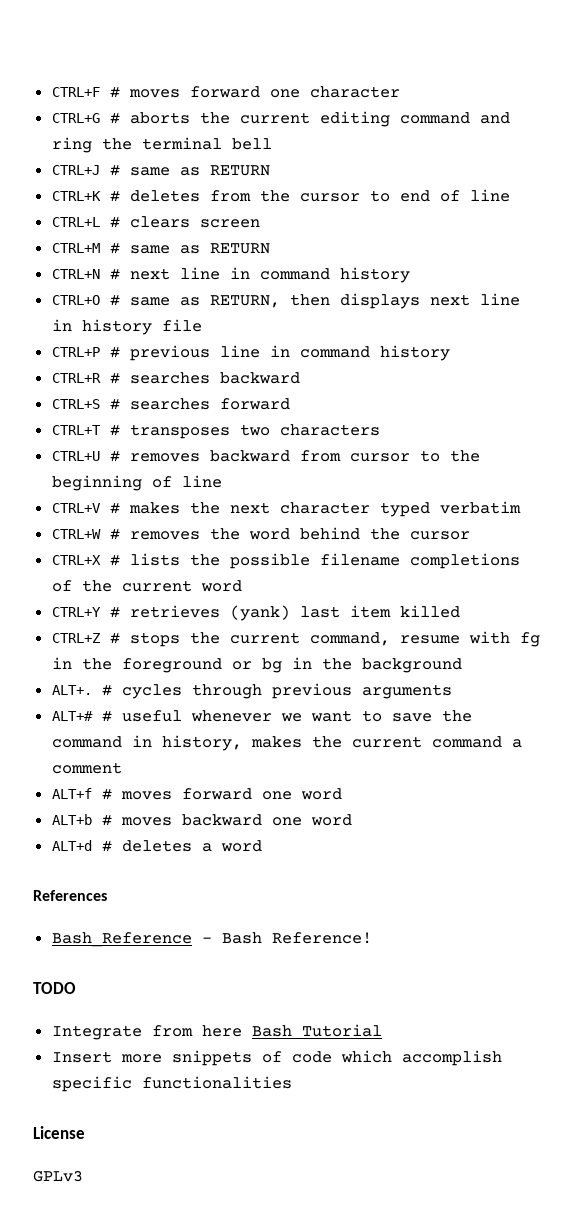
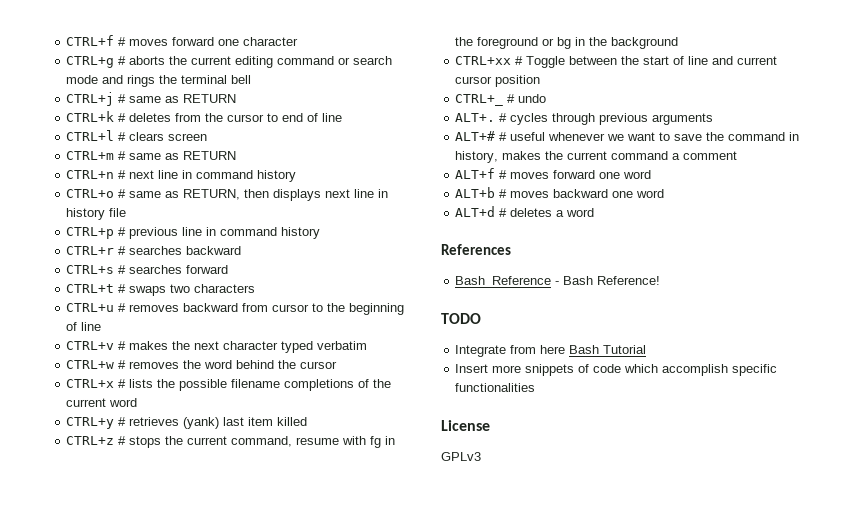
- CTRL+F # moves forward one character
+ CTRL+f # moves forward one character
- CTRL+G # aborts the current editing command and ring the terminal bell
+ CTRL+g # aborts the current editing command or search mode and rings the terminal bell
- CTRL+J # same as RETURN
- CTRL+K # deletes from the cursor to end of line
+ CTRL+j # same as RETURN
+ CTRL+k # deletes from the cursor to end of line
- CTRL+L # clears screen
+ CTRL+l # clears screen
- CTRL+M # same as RETURN
- CTRL+N # next line in command history
+ CTRL+m # same as RETURN
+ CTRL+n # next line in command history
- CTRL+O # same as RETURN, then displays next line in history file
+ CTRL+o # same as RETURN, then displays next line in history file
- CTRL+P # previous line in command history
+ CTRL+p # previous line in command history
- CTRL+R # searches backward
+ CTRL+r # searches backward
- CTRL+S # searches forward
+ CTRL+s # searches forward
- CTRL+T # transposes two characters
+ CTRL+t # swaps two characters
- CTRL+U # removes backward from cursor to the beginning of line
+ CTRL+u # removes backward from cursor to the beginning of line
- CTRL+V # makes the next character typed verbatim
+ CTRL+v # makes the next character typed verbatim
- CTRL+W # removes the word behind the cursor
+ CTRL+w # removes the word behind the cursor
- CTRL+X # lists the possible filename completions of the current word
+ CTRL+x # lists the possible filename completions of the current word
- CTRL+Y # retrieves (yank) last item killed
+ CTRL+y # retrieves (yank) last item killed
- CTRL+Z # stops the current command, resume with fg in the foreground or bg in the background
+ CTRL+z # stops the current command, resume with fg in the foreground or bg in the background
+ CTRL+xx # Toggle between the start of line and current cursor position
+ CTRL+_ # undo

